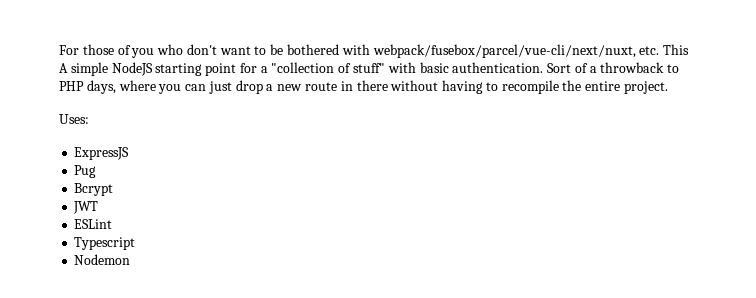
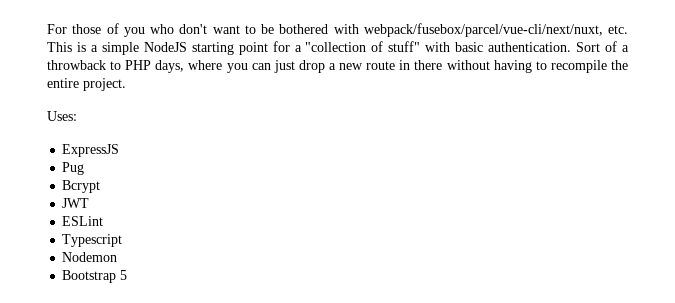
- For those of you who don't want to be bothered with webpack/fusebox/parcel/vue-cli/next/nuxt, etc. This A simple NodeJS starting point for a "collection of stuff" with basic authentication.
+ For those of you who don't want to be bothered with webpack/fusebox/parcel/vue-cli/next/nuxt, etc. This is a simple NodeJS starting point for a "collection of stuff" with basic authentication.
+ Bootstrap 5

